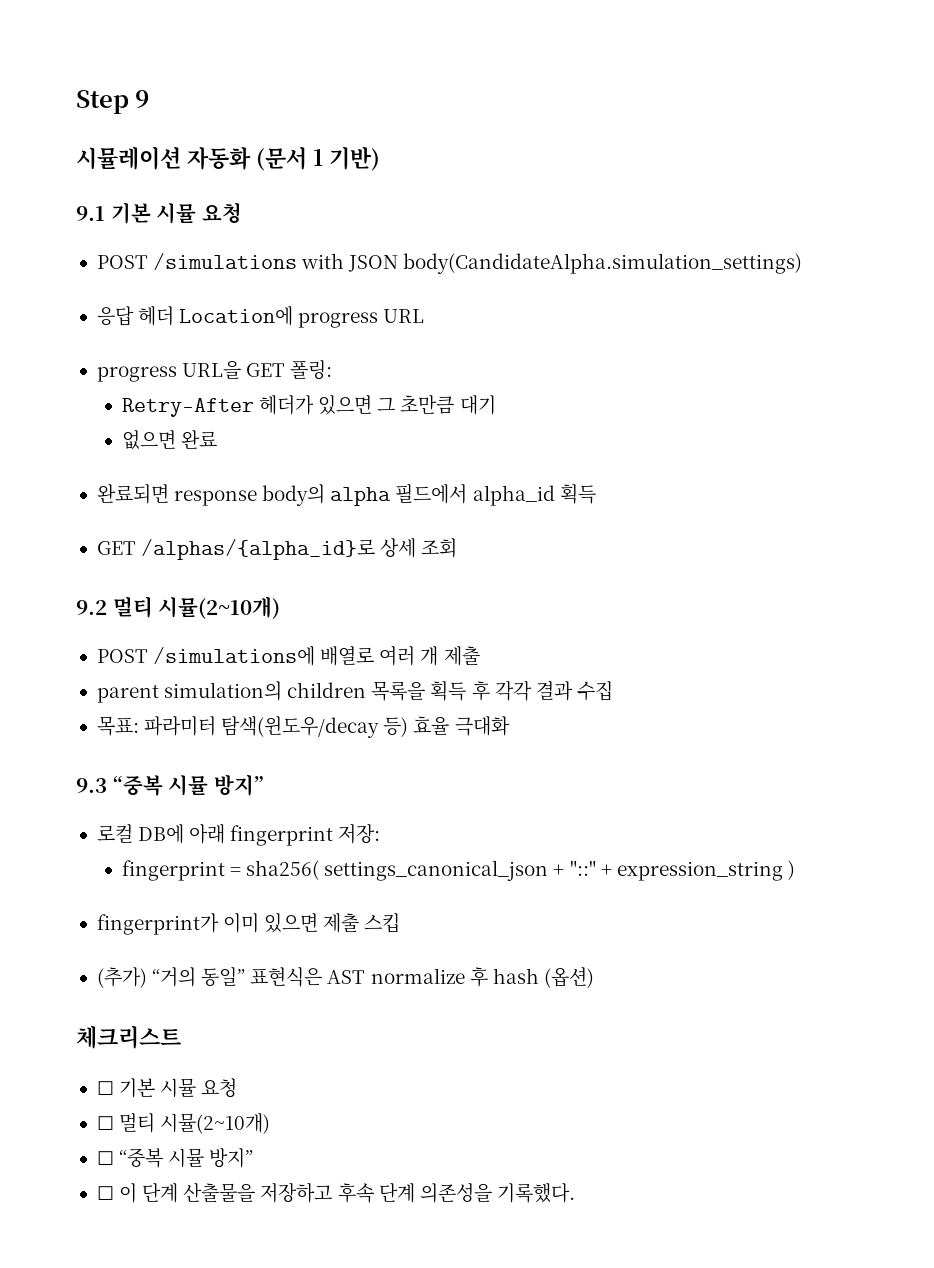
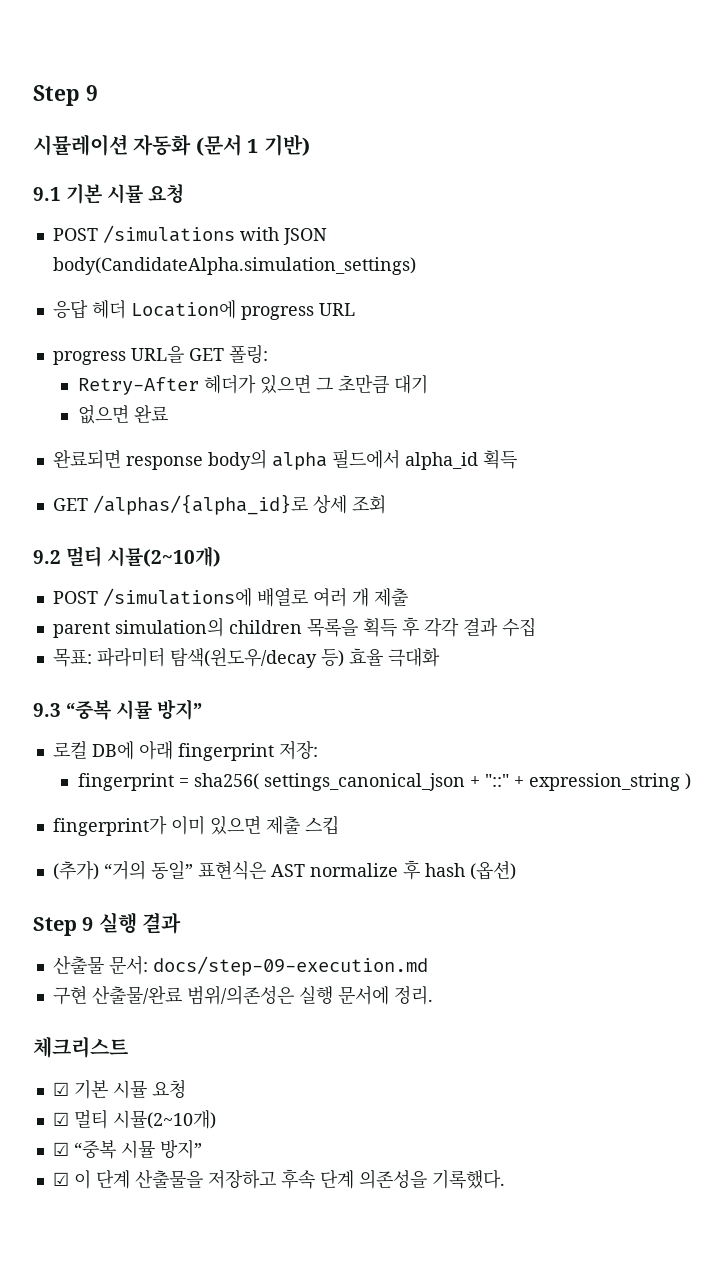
+ Step 9 실행 결과
+ 산출물 문서: docs/step-09-execution.md
+ 구현 산출물/완료 범위/의존성은 실행 문서에 정리.
- ☐ 기본 시뮬 요청
- ☐ 멀티 시뮬(2~10개)
- ☐ “중복 시뮬 방지”
- ☐ 이 단계 산출물을 저장하고 후속 단계 의존성을 기록했다.
+ ☑ 기본 시뮬 요청
+ ☑ 멀티 시뮬(2~10개)
+ ☑ “중복 시뮬 방지”
+ ☑ 이 단계 산출물을 저장하고 후속 단계 의존성을 기록했다.

